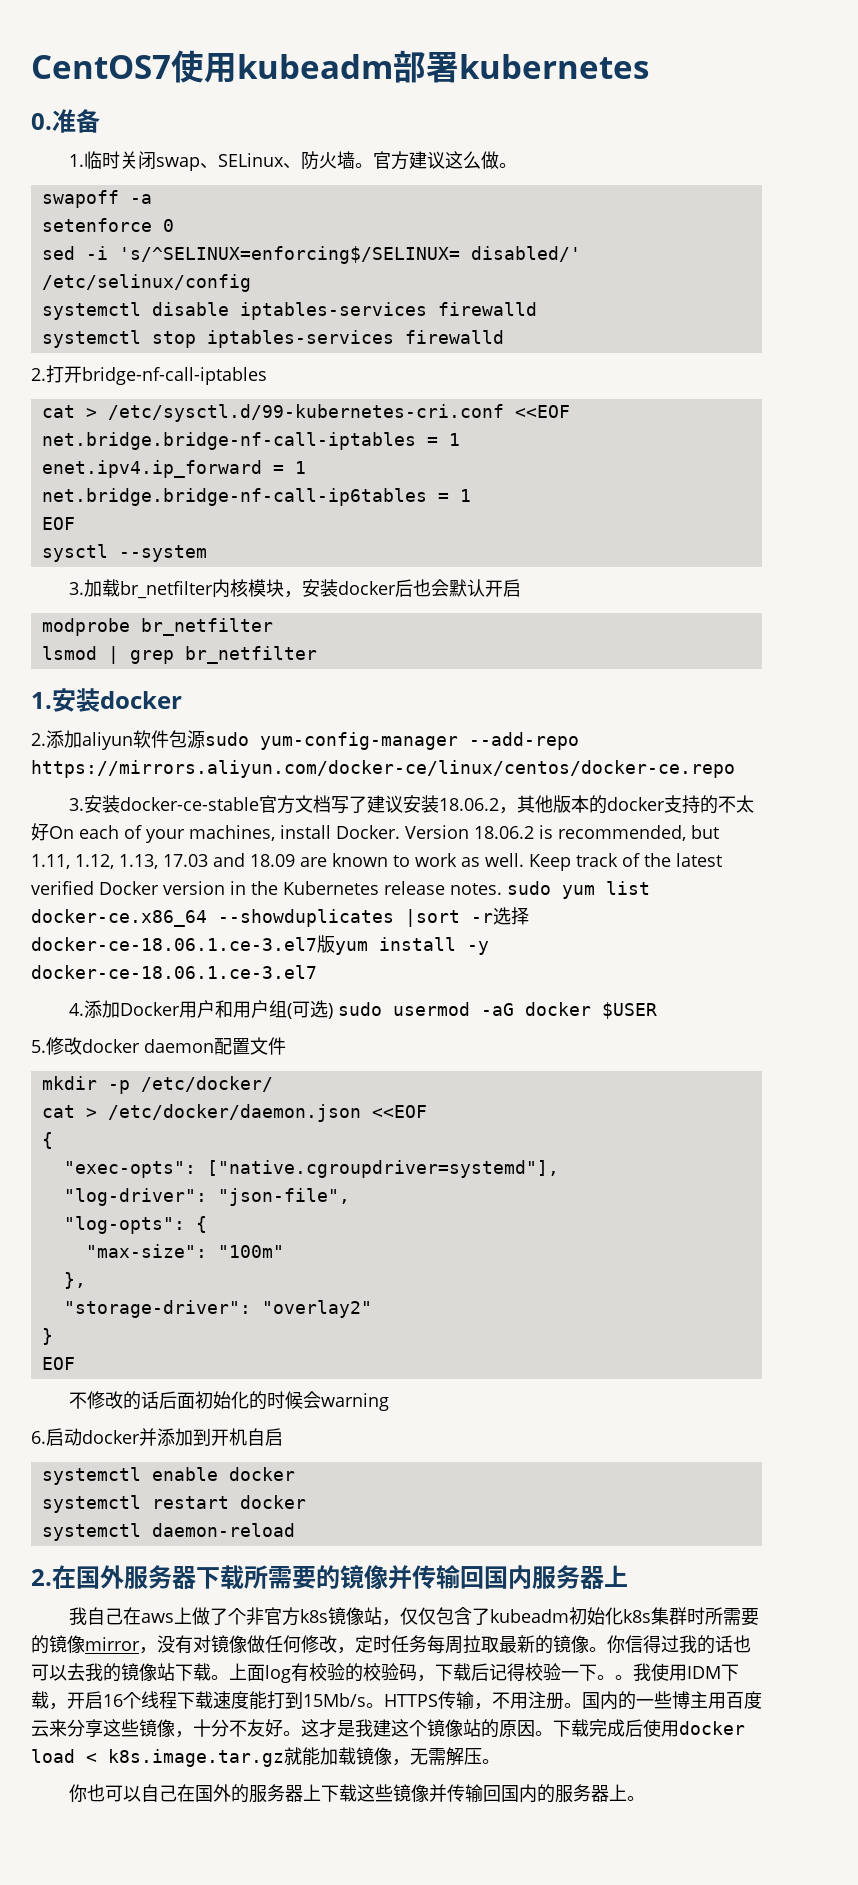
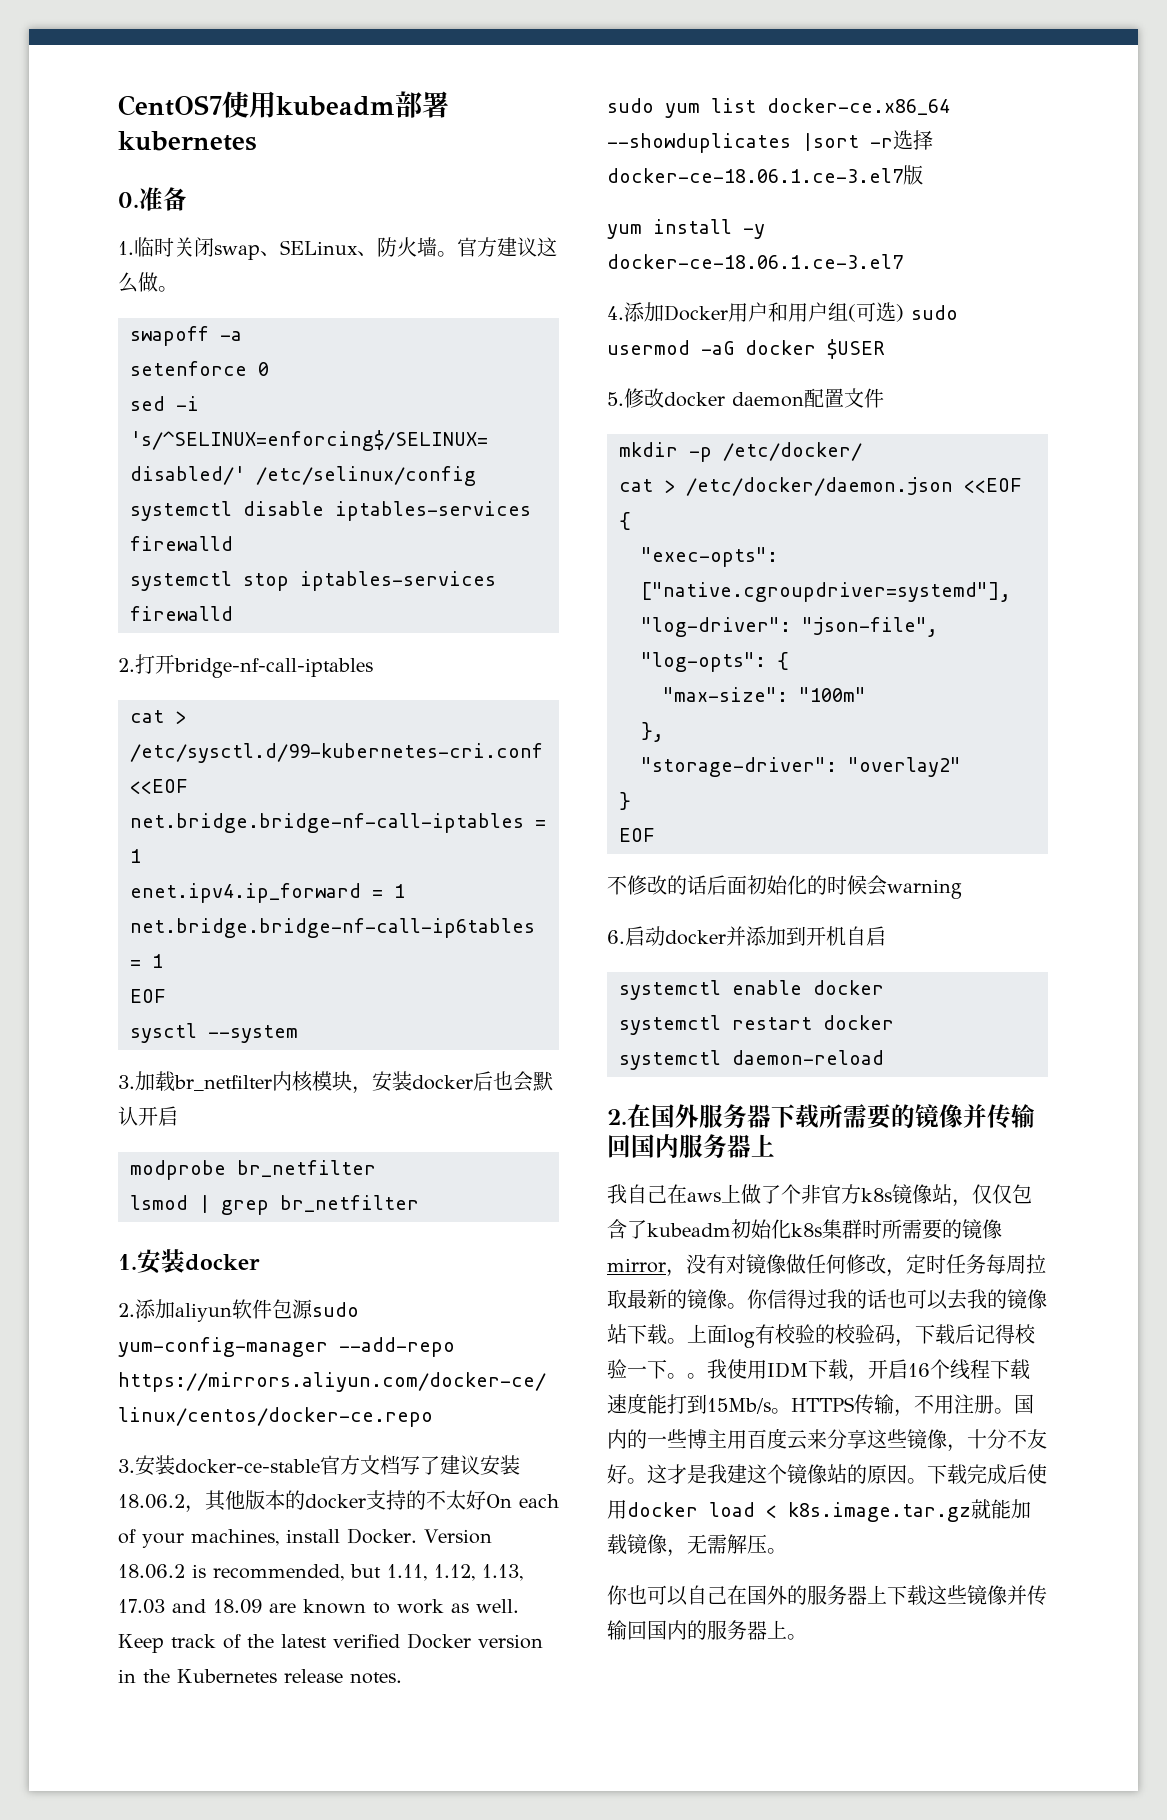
- Keep track of the latest verified Docker version in the Kubernetes release notes. sudo yum list docker-ce.x86_64 --showduplicates |sort -r选择docker-ce-18.06.1.ce-3.el7版yum install -y docker-ce-18.06.1.ce-3.el7
+ Keep track of the latest verified Docker version in the Kubernetes release notes.
+ sudo yum list docker-ce.x86_64 --showduplicates |sort -r选择docker-ce-18.06.1.ce-3.el7版
+ yum install -y docker-ce-18.06.1.ce-3.el7

